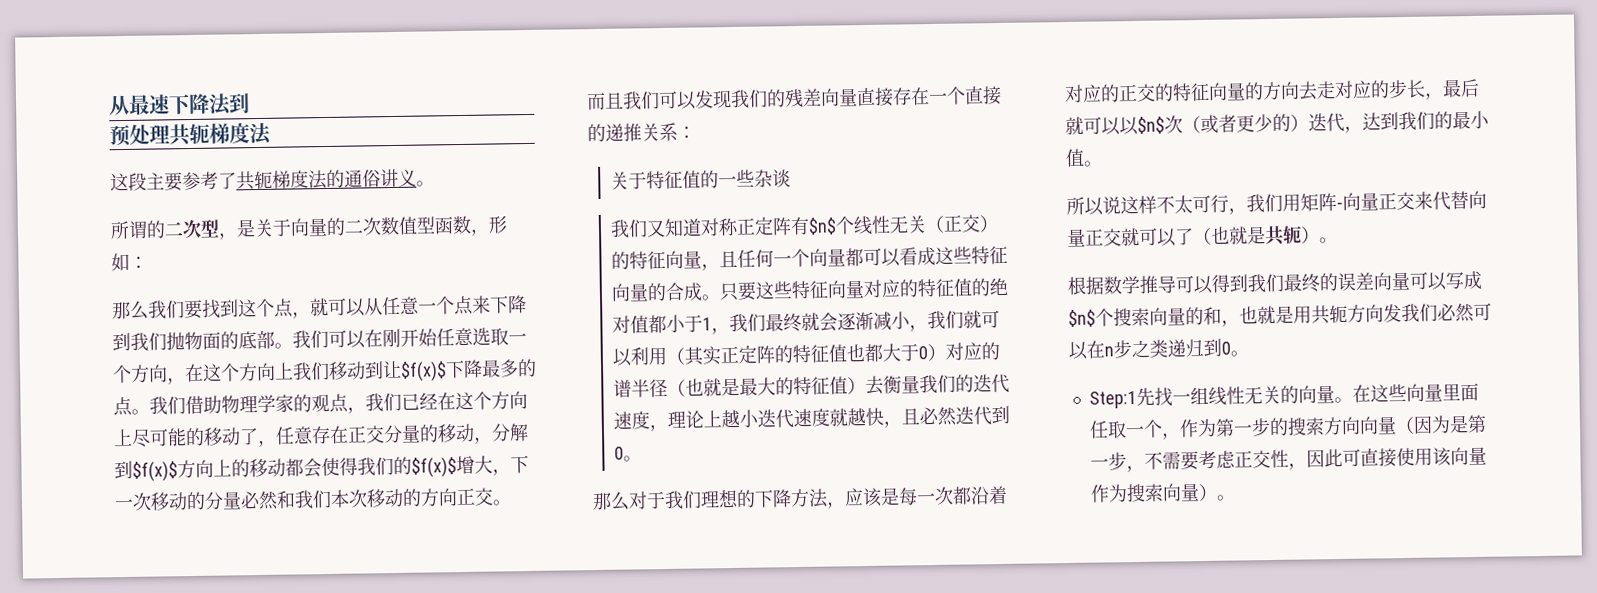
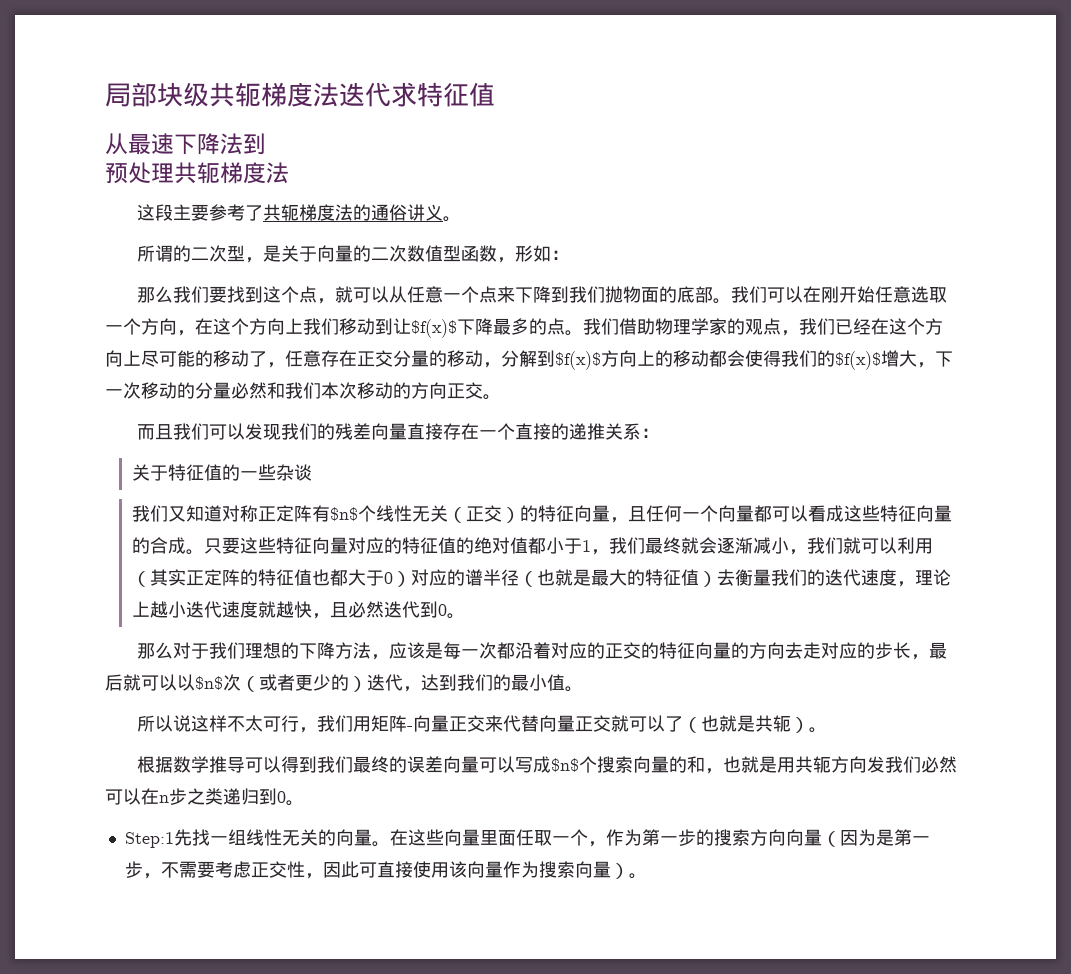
+ 局部块级共轭梯度法迭代求特征值

